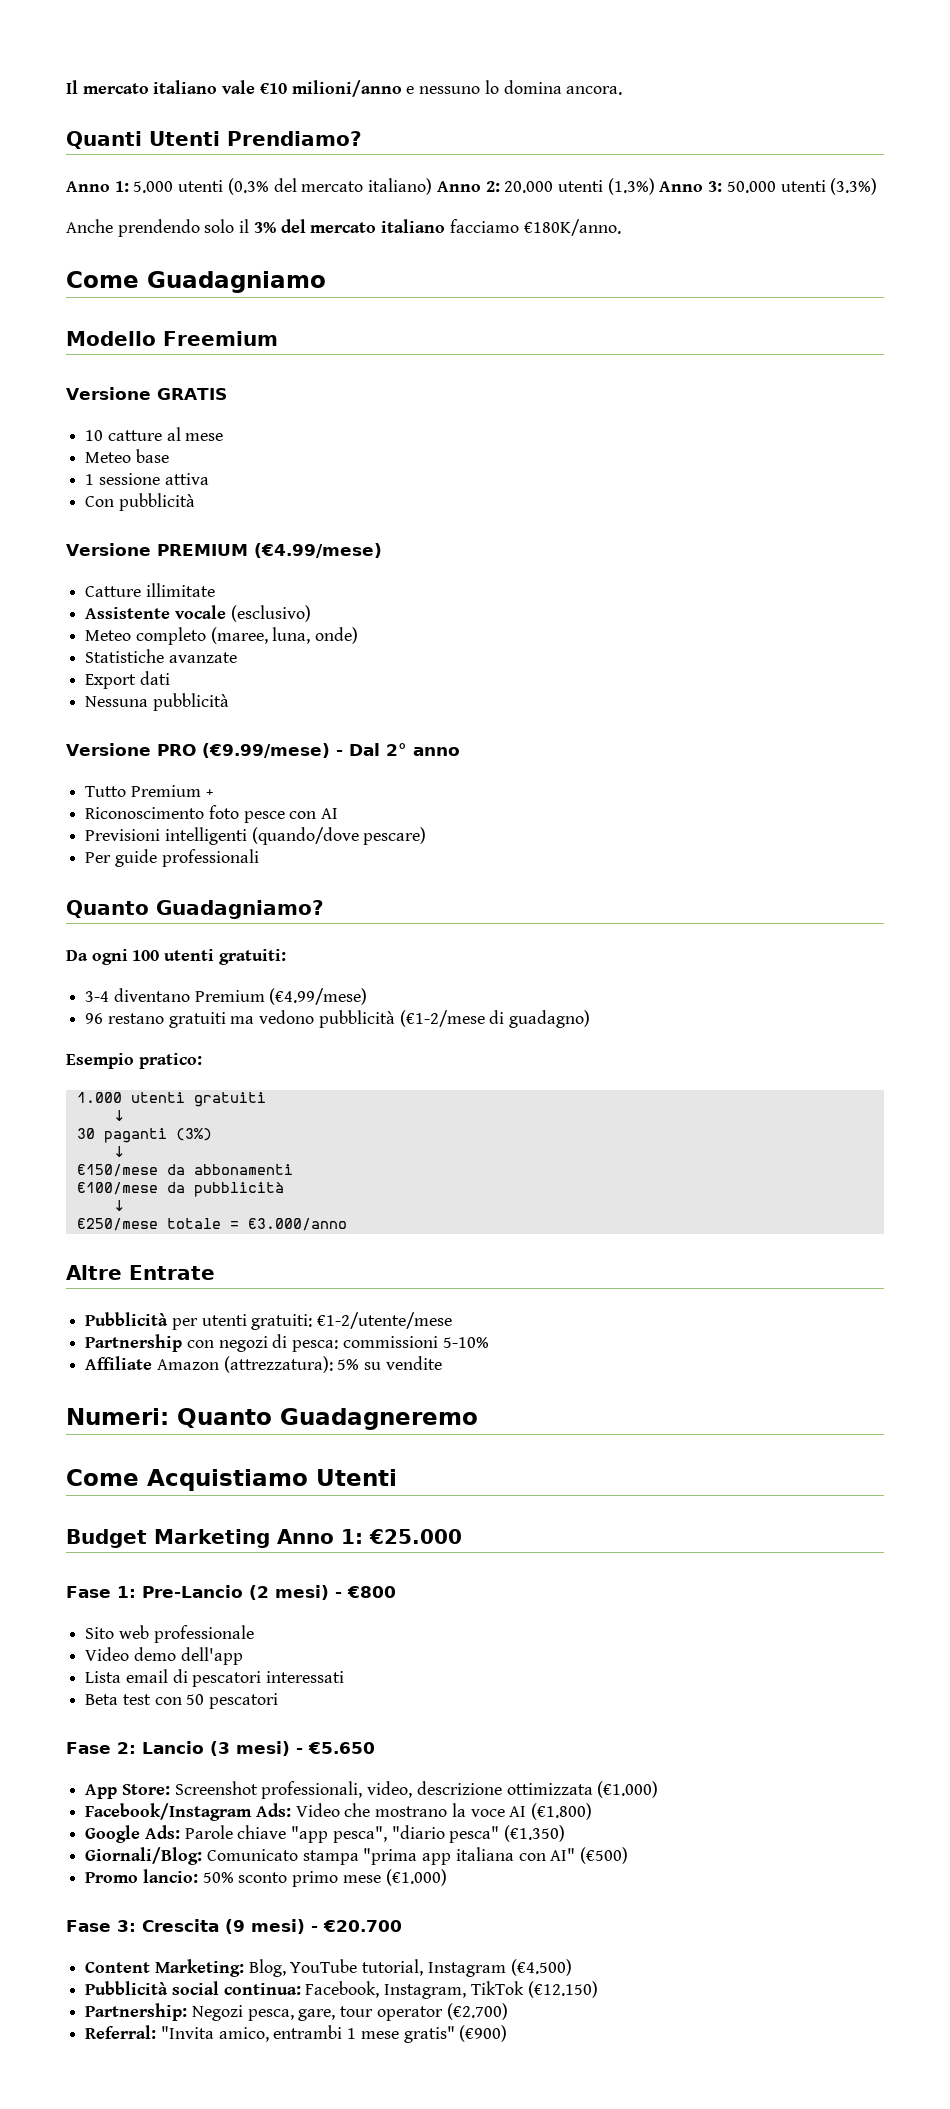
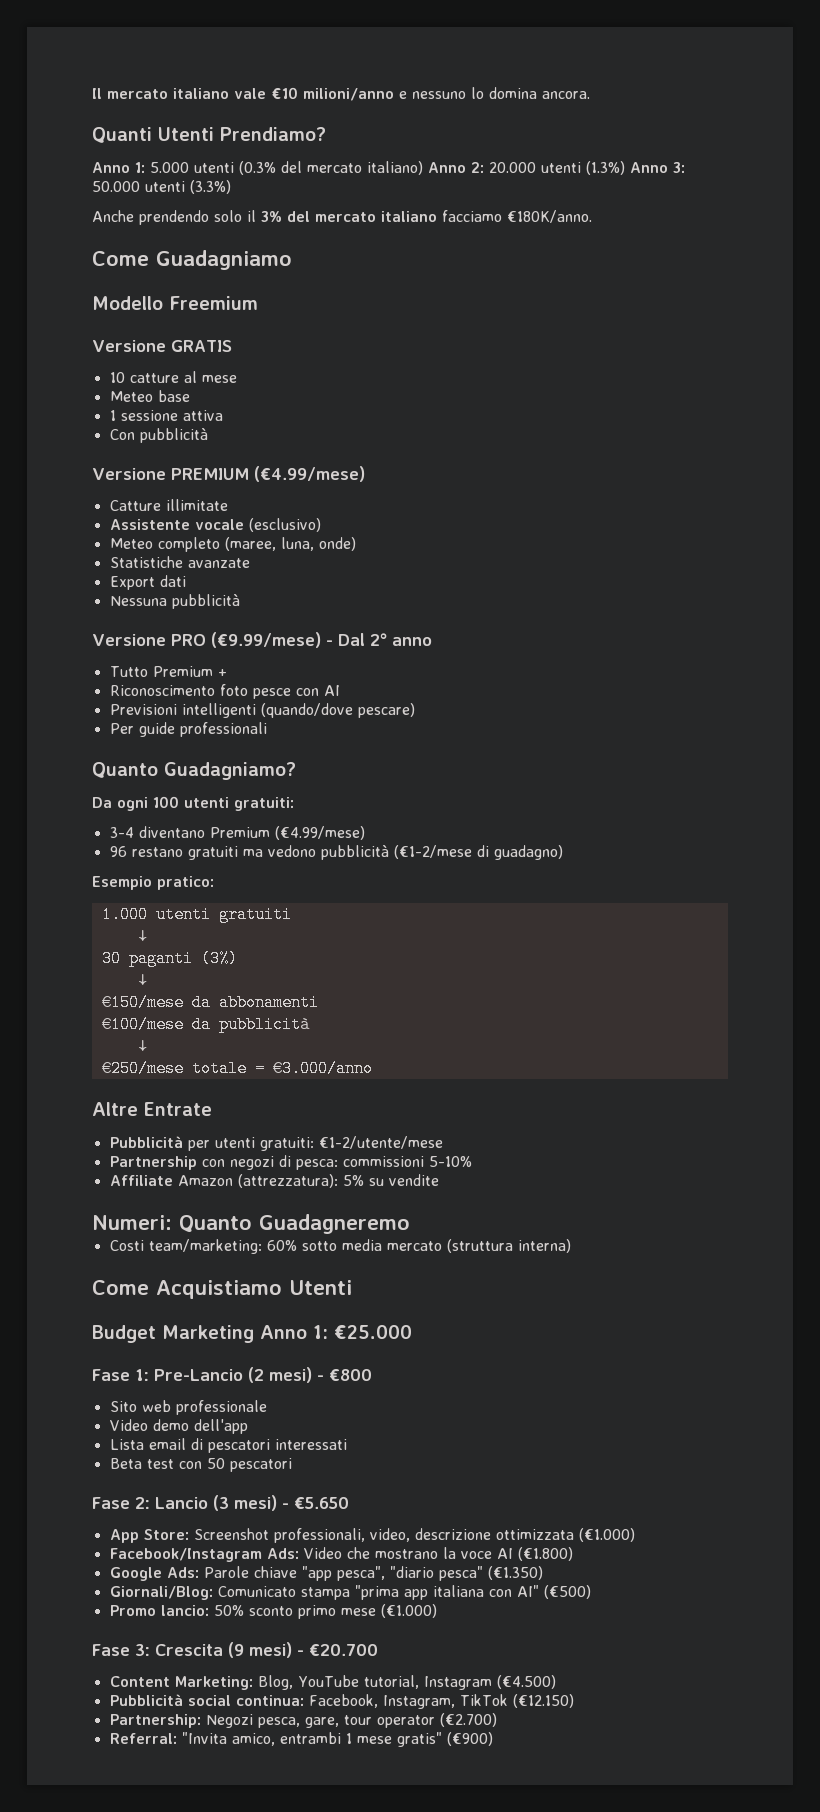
+ Costi team/marketing: 60% sotto media mercato (struttura interna)

